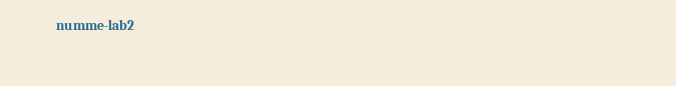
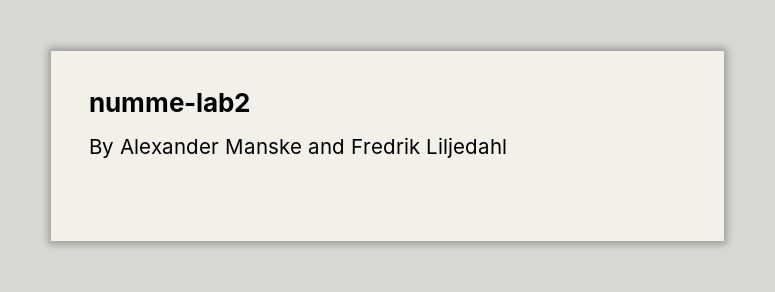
+ By Alexander Manske and Fredrik Liljedahl

